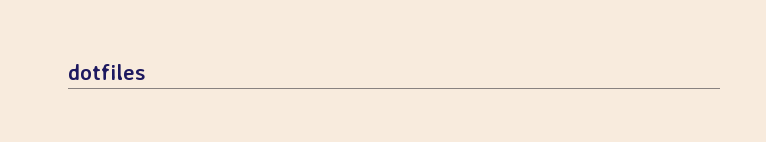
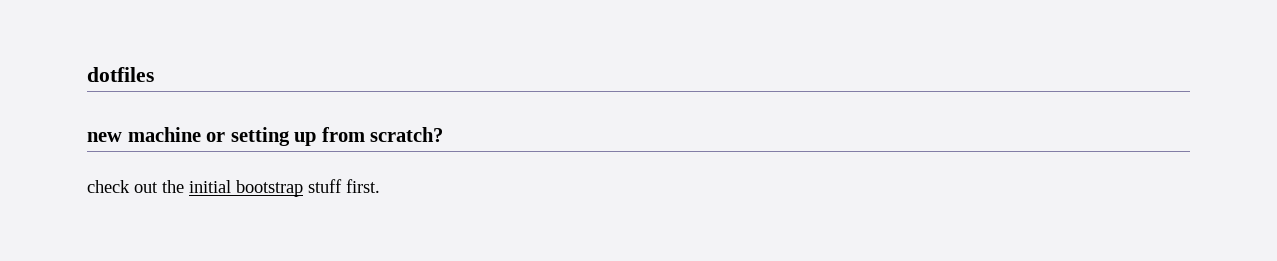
+ new machine or setting up from scratch?
+ check out the initial bootstrap stuff first.

